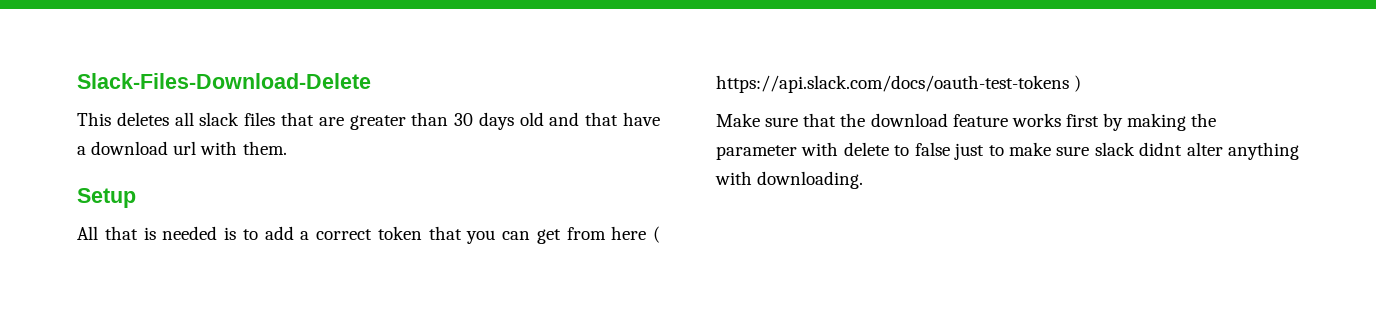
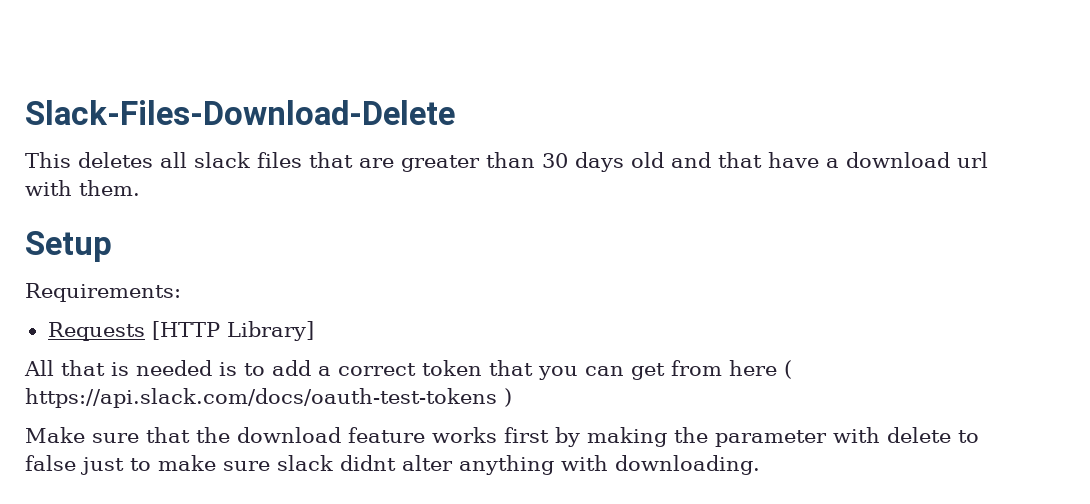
+ Requirements:
+ Requests [HTTP Library]

